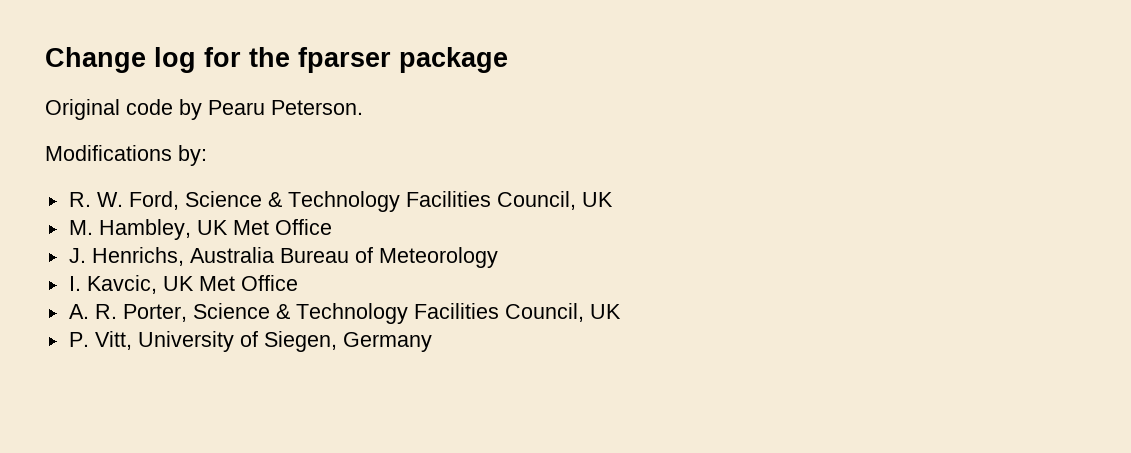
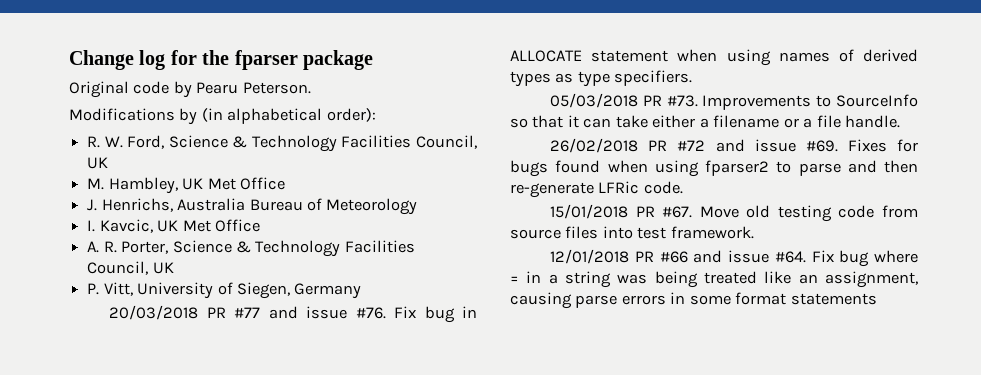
- Modifications by:
+ Modifications by (in alphabetical order):
+ 20/03/2018 PR #77 and issue #76. Fix bug in ALLOCATE statement when using names of derived types as type specifiers.
+ 05/03/2018 PR #73. Improvements to SourceInfo so that it can take either a filename or a file handle.
+ 26/02/2018 PR #72 and issue #69. Fixes for bugs found when using fparser2 to parse and then re-generate LFRic code.
+ 15/01/2018 PR #67. Move old testing code from source files into test framework.
+ 12/01/2018 PR #66 and issue #64. Fix bug where = in a string was being treated like an assignment, causing parse errors in some format statements

